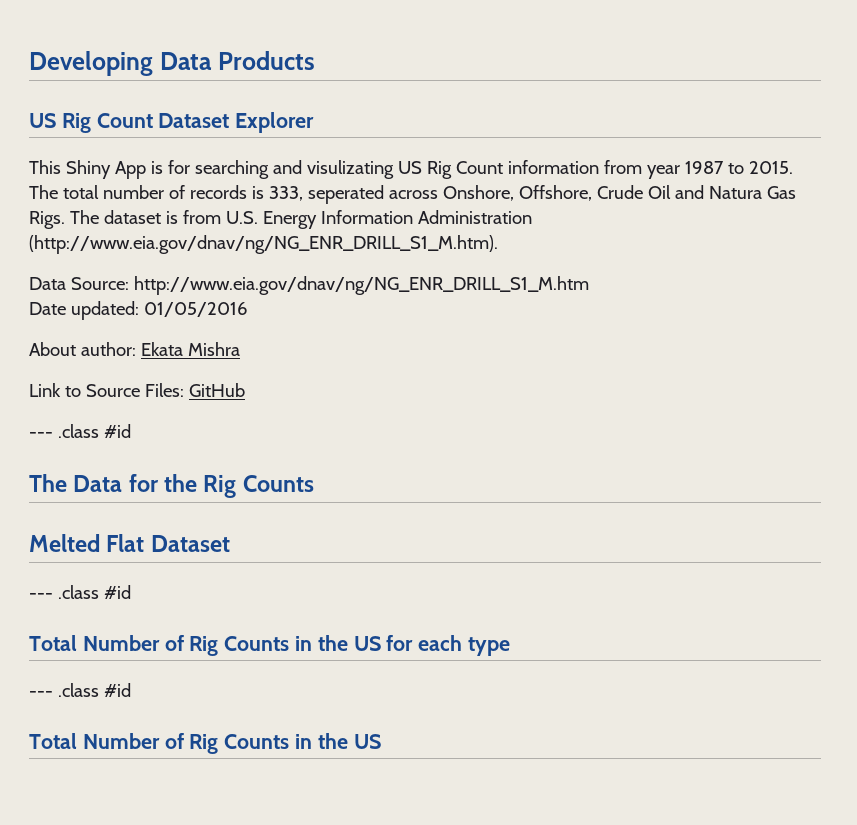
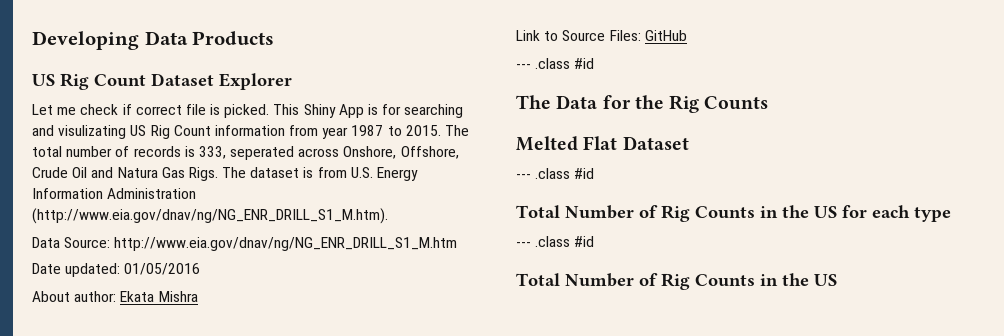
+ Let me check if correct file is picked.

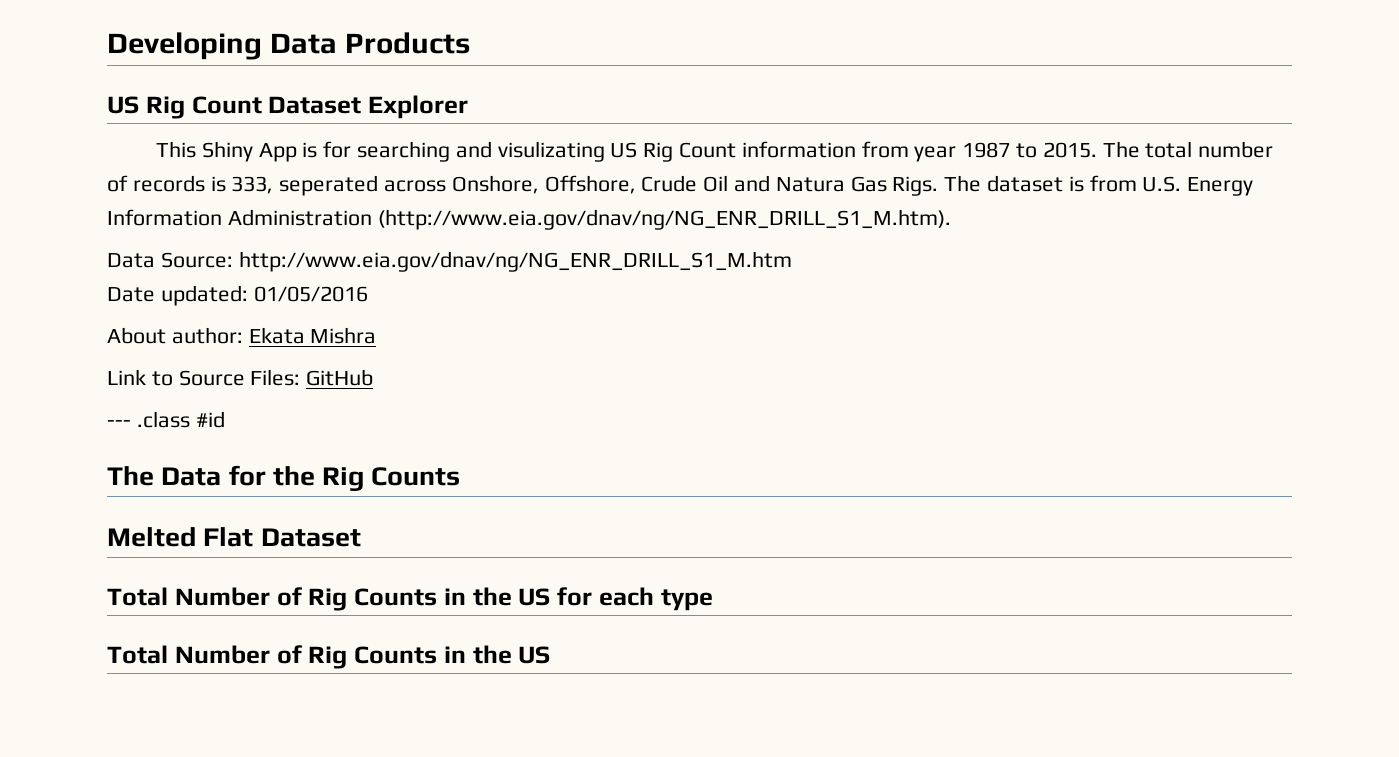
- Let me check if correct file is picked.
  Melted Flat Dataset
- --- .class #id
  Total Number of Rig Counts in the US for each type
- --- .class #id

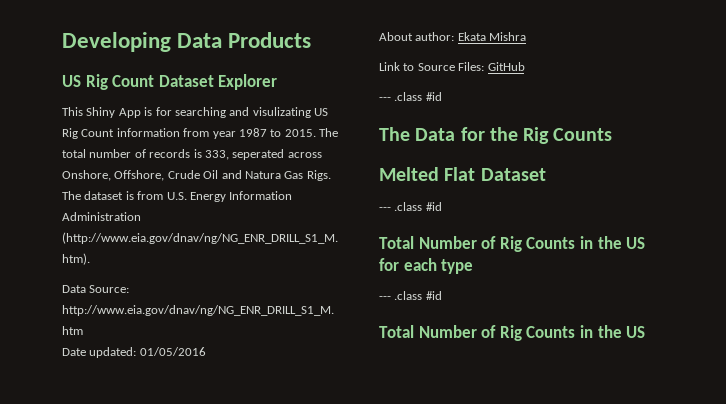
  Melted Flat Dataset
+ --- .class #id
  Total Number of Rig Counts in the US for each type
+ --- .class #id

